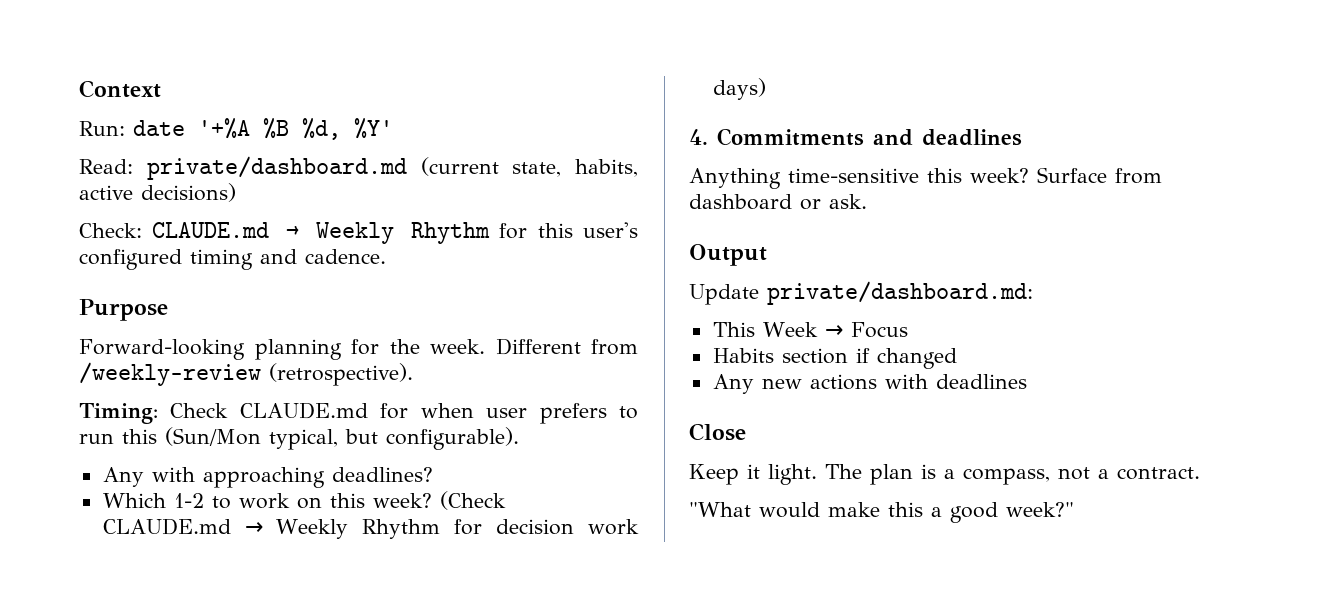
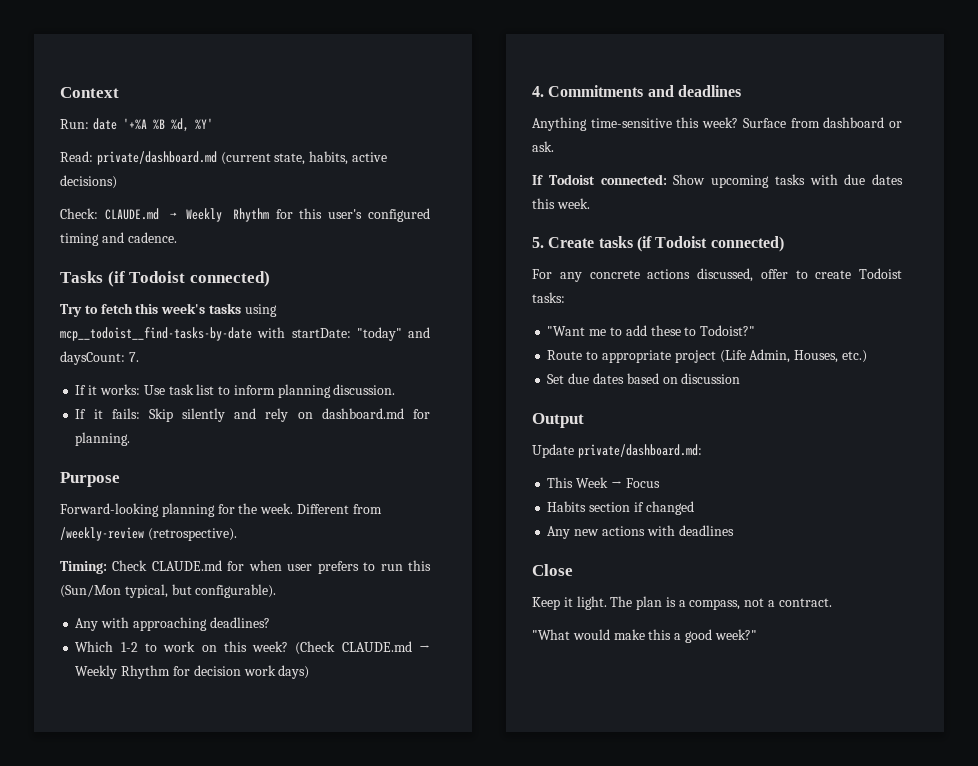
+ Tasks (if Todoist connected)
+ Try to fetch this week's tasks using mcp__todoist__find-tasks-by-date with startDate: "today" and daysCount: 7.
+ If it works: Use task list to inform planning discussion.
+ If it fails: Skip silently and rely on dashboard.md for planning.
+ If Todoist connected: Show upcoming tasks with due dates this week.
+ 5. Create tasks (if Todoist connected)
+ For any concrete actions discussed, offer to create Todoist tasks:
+ "Want me to add these to Todoist?"
+ Route to appropriate project (Life Admin, Houses, etc.)
+ Set due dates based on discussion

